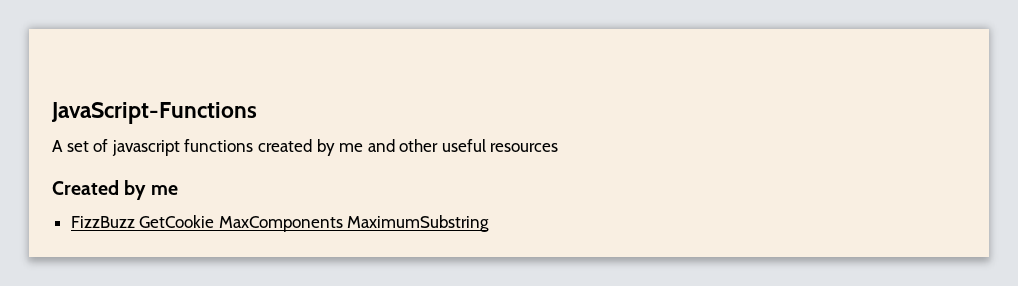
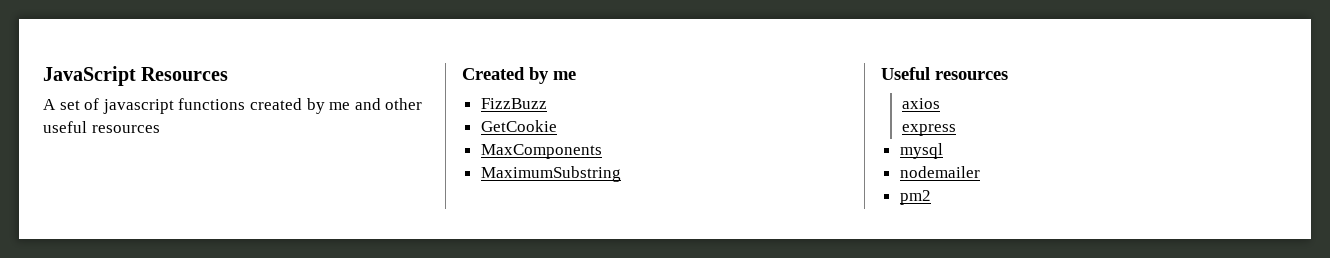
- JavaScript-Functions
+ JavaScript Resources
- FizzBuzz GetCookie MaxComponents MaximumSubstring
+ FizzBuzz
+ GetCookie
+ MaxComponents
+ MaximumSubstring
+ Useful resources
+ axios
+ express
+ mysql
+ nodemailer
+ pm2

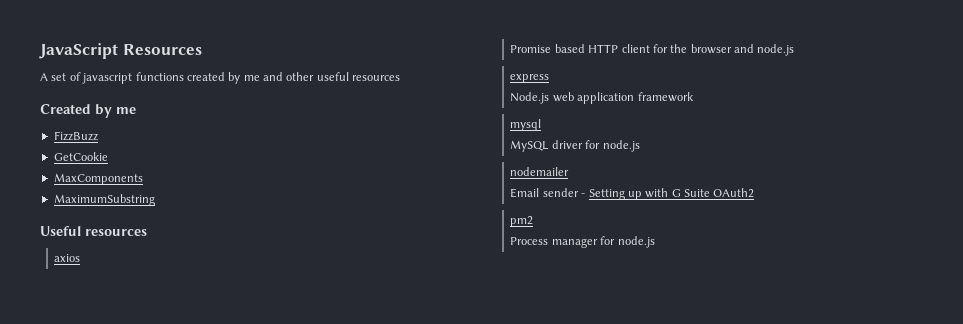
+ Promise based HTTP client for the browser and node.js
  express
+ Node.js web application framework
  mysql
+ MySQL driver for node.js
  nodemailer
+ Email sender - Setting up with G Suite OAuth2
  pm2
+ Process manager for node.js

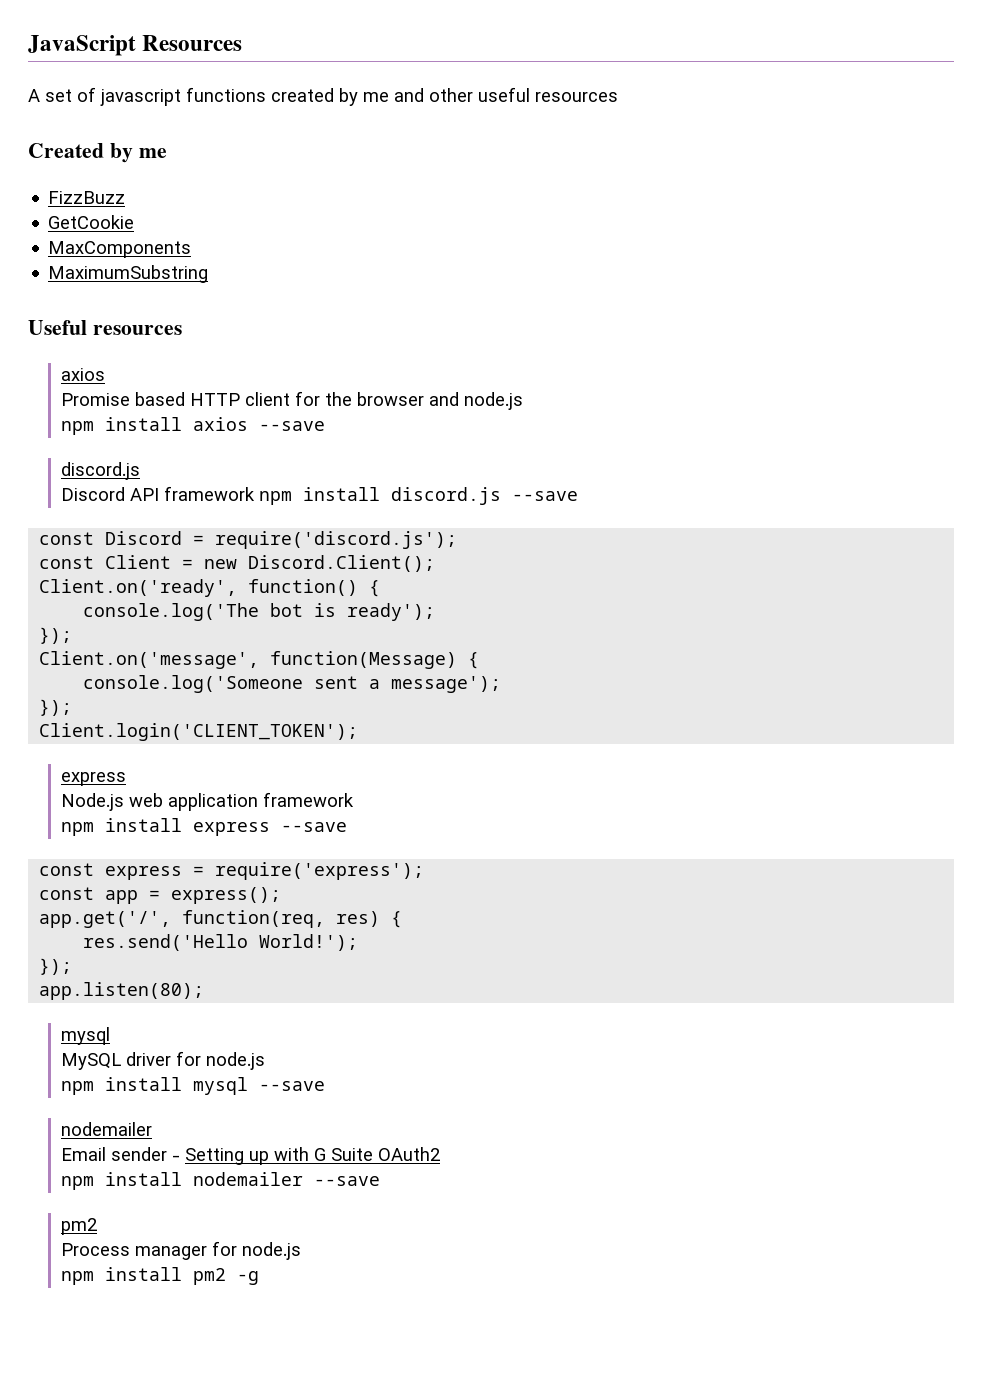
+ npm install axios --save
+ discord.js
+ Discord API framework npm install discord.js --save
+ const Discord = require('discord.js');
+ const Client = new Discord.Client();
+ Client.on('ready', function() {
+ console.log('The bot is ready');
+ });
+ Client.on('message', function(Message) {
+ console.log('Someone sent a message');
+ });
+ Client.login('CLIENT_TOKEN');
+ npm install express --save
+ const express = require('express');
+ const app = express();
+ app.get('/', function(req, res) {
+ res.send('Hello World!');
+ });
+ app.listen(80);
+ npm install mysql --save
+ npm install nodemailer --save
+ npm install pm2 -g

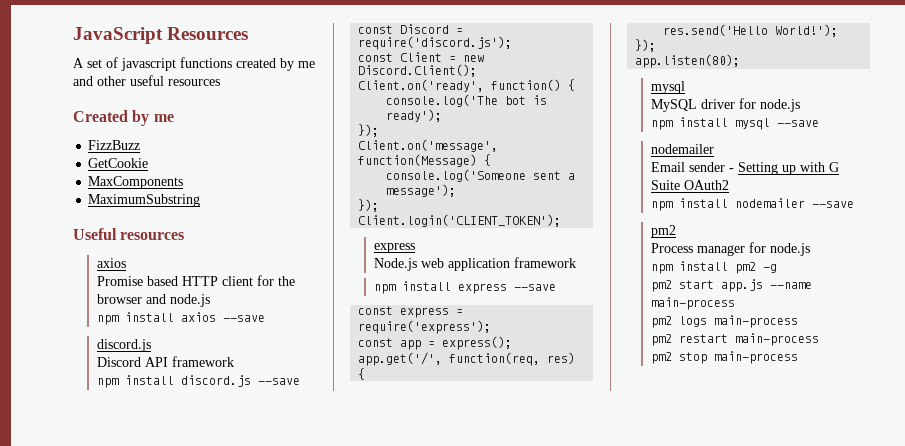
- Discord API framework npm install discord.js --save
+ Discord API framework
+ npm install discord.js --save
+ pm2 start app.js --name main-process
+ pm2 logs main-process
+ pm2 restart main-process
+ pm2 stop main-process

